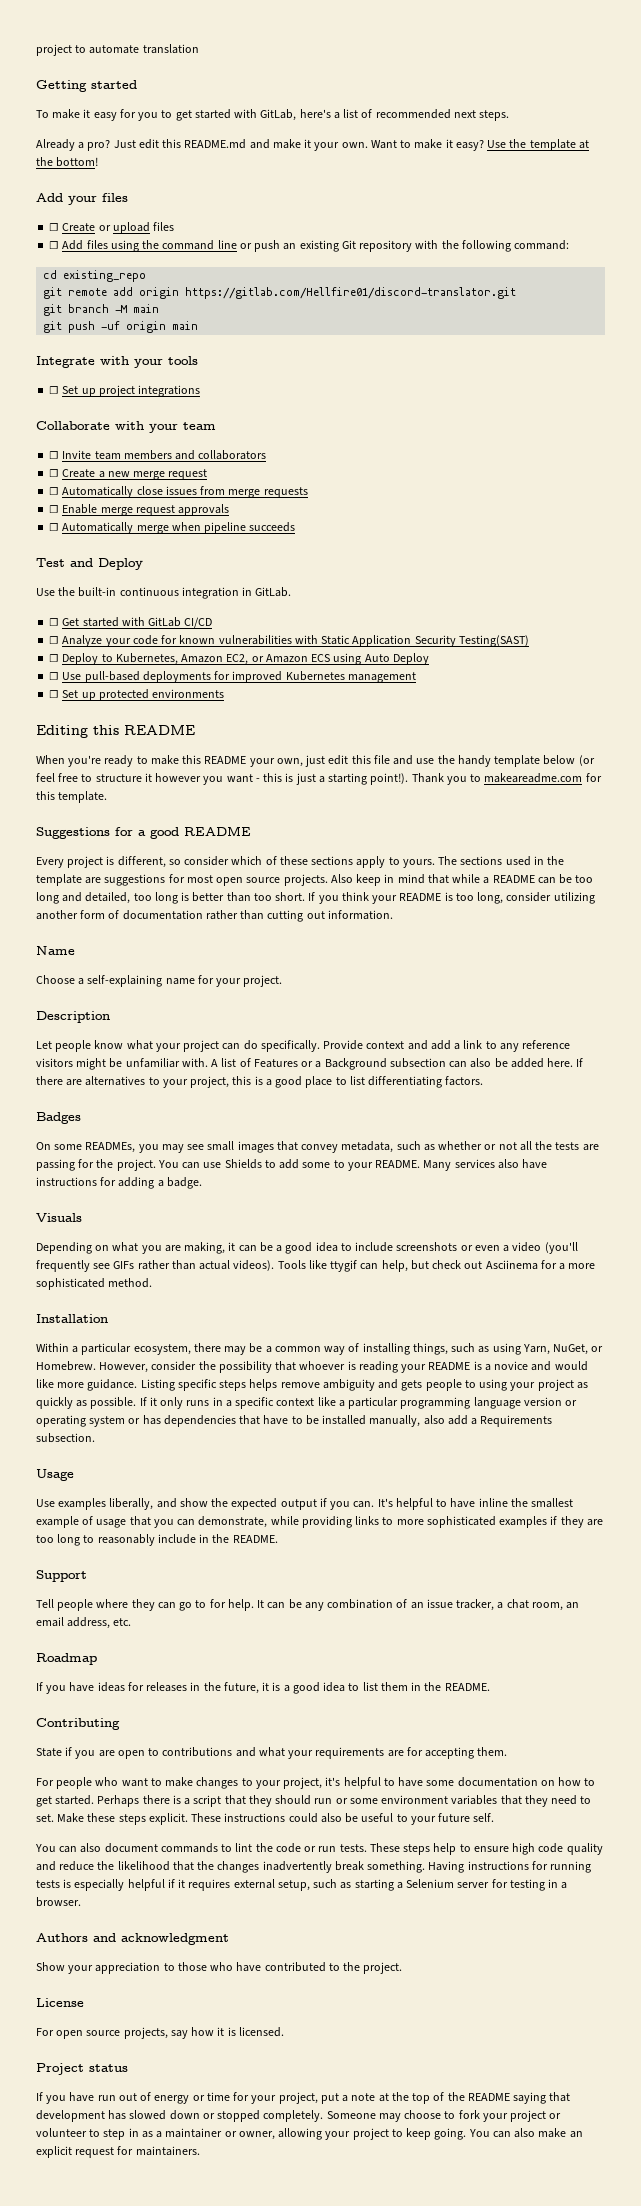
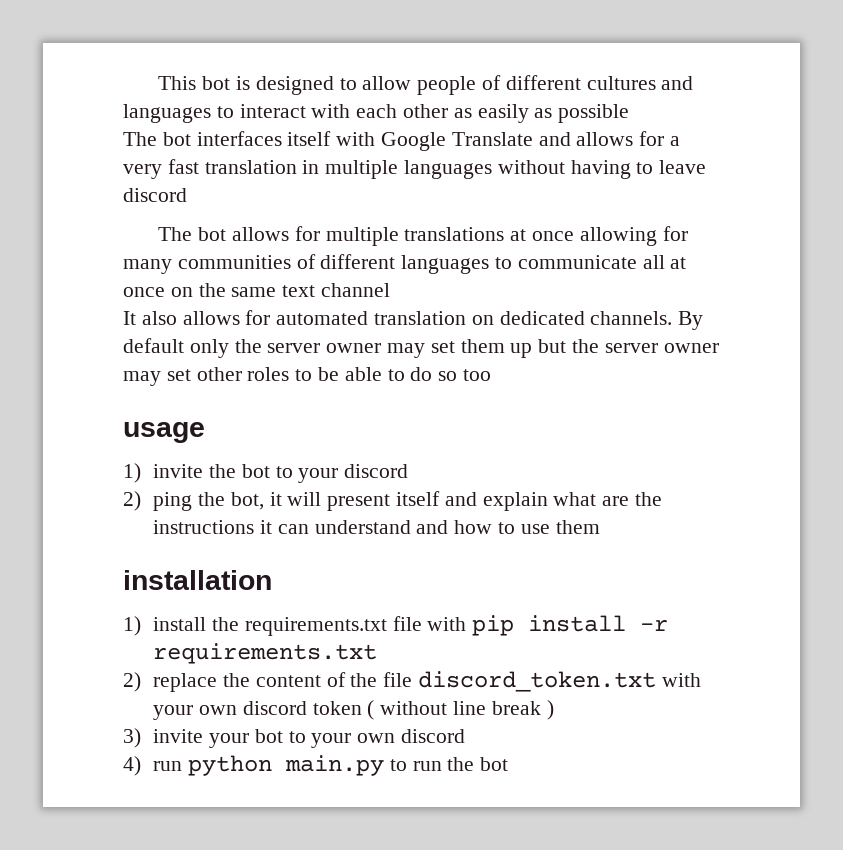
- project to automate translation
- Getting started
- To make it easy for you to get started with GitLab, here's a list of recommended next steps.
- Already a pro? Just edit this README.md and make it your own. Want to make it easy? Use the template at the bottom!
- Add your files
- ☐ Create or upload files
- ☐ Add files using the command line or push an existing Git repository with the following command:
- cd existing_repo
- git remote add origin https://gitlab.com/Hellfire01/discord-translator.git
- git branch -M main
- git push -uf origin main
- Integrate with your tools
- ☐ Set up project integrations
- Collaborate with your team
- ☐ Invite team members and collaborators
- ☐ Create a new merge request
- ☐ Automatically close issues from merge requests
- ☐ Enable merge request approvals
- ☐ Automatically merge when pipeline succeeds
- Test and Deploy
- Use the built-in continuous integration in GitLab.
- ☐ Get started with GitLab CI/CD
- ☐ Analyze your code for known vulnerabilities with Static Application Security Testing(SAST)
- ☐ Deploy to Kubernetes, Amazon EC2, or Amazon ECS using Auto Deploy
- ☐ Use pull-based deployments for improved Kubernetes management
- ☐ Set up protected environments
- Editing this README
- When you're ready to make this README your own, just edit this file and use the handy template below (or feel free to structure it however you want - this is just a starting point!). Thank you to makeareadme.com for this template.
- Suggestions for a good README
- Every project is different, so consider which of these sections apply to yours. The sections used in the template are suggestions for most open source projects. Also keep in mind that while a README can be too long and detailed, too long is better than too short. If you think your README is too long, consider utilizing another form of documentation rather than cutting out information.
- Name
- Choose a self-explaining name for your project.
- Description
- Let people know what your project can do specifically. Provide context and add a link to any reference visitors might be unfamiliar with. A list of Features or a Background subsection can also be added here. If there are alternatives to your project, this is a good place to list differentiating factors.
- Badges
- On some READMEs, you may see small images that convey metadata, such as whether or not all the tests are passing for the project. You can use Shields to add some to your README. Many services also have instructions for adding a badge.
- Visuals
- Depending on what you are making, it can be a good idea to include screenshots or even a video (you'll frequently see GIFs rather than actual videos). Tools like ttygif can help, but check out Asciinema for a more sophisticated method.
- Installation
- Within a particular ecosystem, there may be a common way of installing things, such as using Yarn, NuGet, or Homebrew. However, consider the possibility that whoever is reading your README is a novice and would like more guidance. Listing specific steps helps remove ambiguity and gets people to using your project as quickly as possible. If it only runs in a specific context like a particular programming language version or operating system or has dependencies that have to be installed manually, also add a Requirements subsection.
- Usage
- Use examples liberally, and show the expected output if you can. It's helpful to have inline the smallest example of usage that you can demonstrate, while providing links to more sophisticated examples if they are too long to reasonably include in the README.
- Support
- Tell people where they can go to for help. It can be any combination of an issue tracker, a chat room, an email address, etc.
- Roadmap
- If you have ideas for releases in the future, it is a good idea to list them in the README.
- Contributing
- State if you are open to contributions and what your requirements are for accepting them.
- For people who want to make changes to your project, it's helpful to have some documentation on how to get started. Perhaps there is a script that they should run or some environment variables that they need to set. Make these steps explicit. These instructions could also be useful to your future self.
- You can also document commands to lint the code or run tests. These steps help to ensure high code quality and reduce the likelihood that the changes inadvertently break something. Having instructions for running tests is especially helpful if it requires external setup, such as starting a Selenium server for testing in a browser.
- Authors and acknowledgment
- Show your appreciation to those who have contributed to the project.
- License
- For open source projects, say how it is licensed.
- Project status
- If you have run out of energy or time for your project, put a note at the top of the README saying that development has slowed down or stopped completely. Someone may choose to fork your project or volunteer to step in as a maintainer or owner, allowing your project to keep going. You can also make an explicit request for maintainers.
+ This bot is designed to allow people of different cultures and languages to interact with each other as easily as possible
+ The bot interfaces itself with Google Translate and allows for a very fast translation in multiple languages without having to leave discord
+ The bot allows for multiple translations at once allowing for many communities of different languages to communicate all at once on the same text channel
+ It also allows for automated translation on dedicated channels. By default only the server owner may set them up but the server owner may set other roles to be able to do so too
+ usage
+ 1) invite the bot to your discord
+ 2) ping the bot, it will present itself and explain what are the instructions it can understand and how to use them
+ installation
+ 1) install the requirements.txt file with pip install -r requirements.txt
+ 2) replace the content of the file discord_token.txt with your own discord token ( without line break )
+ 3) invite your bot to your own discord
+ 4) run python main.py to run the bot

